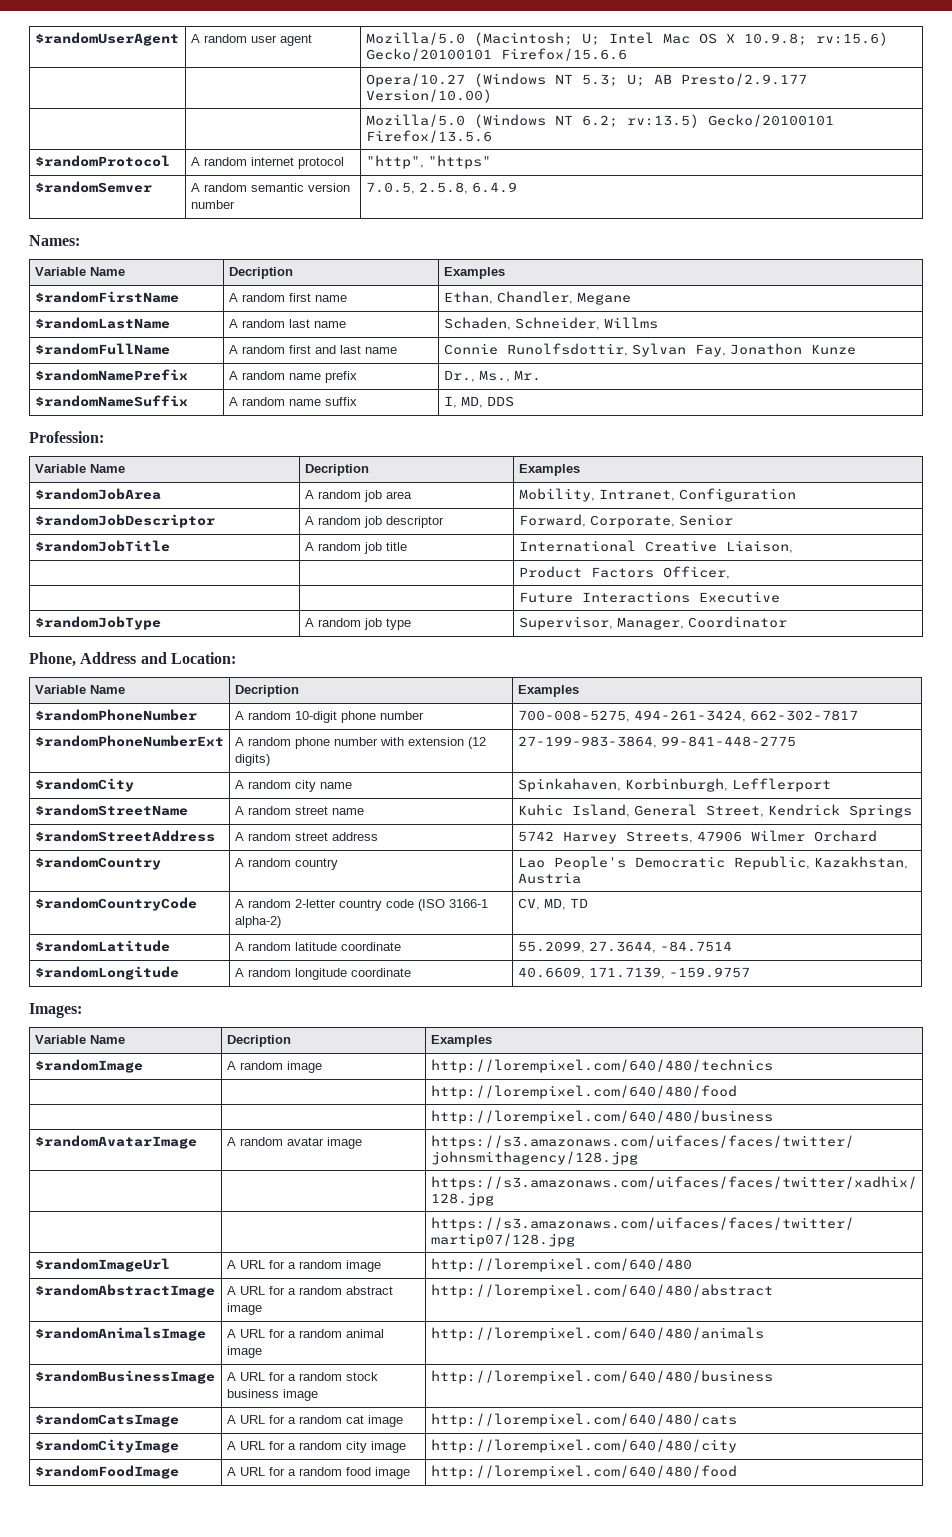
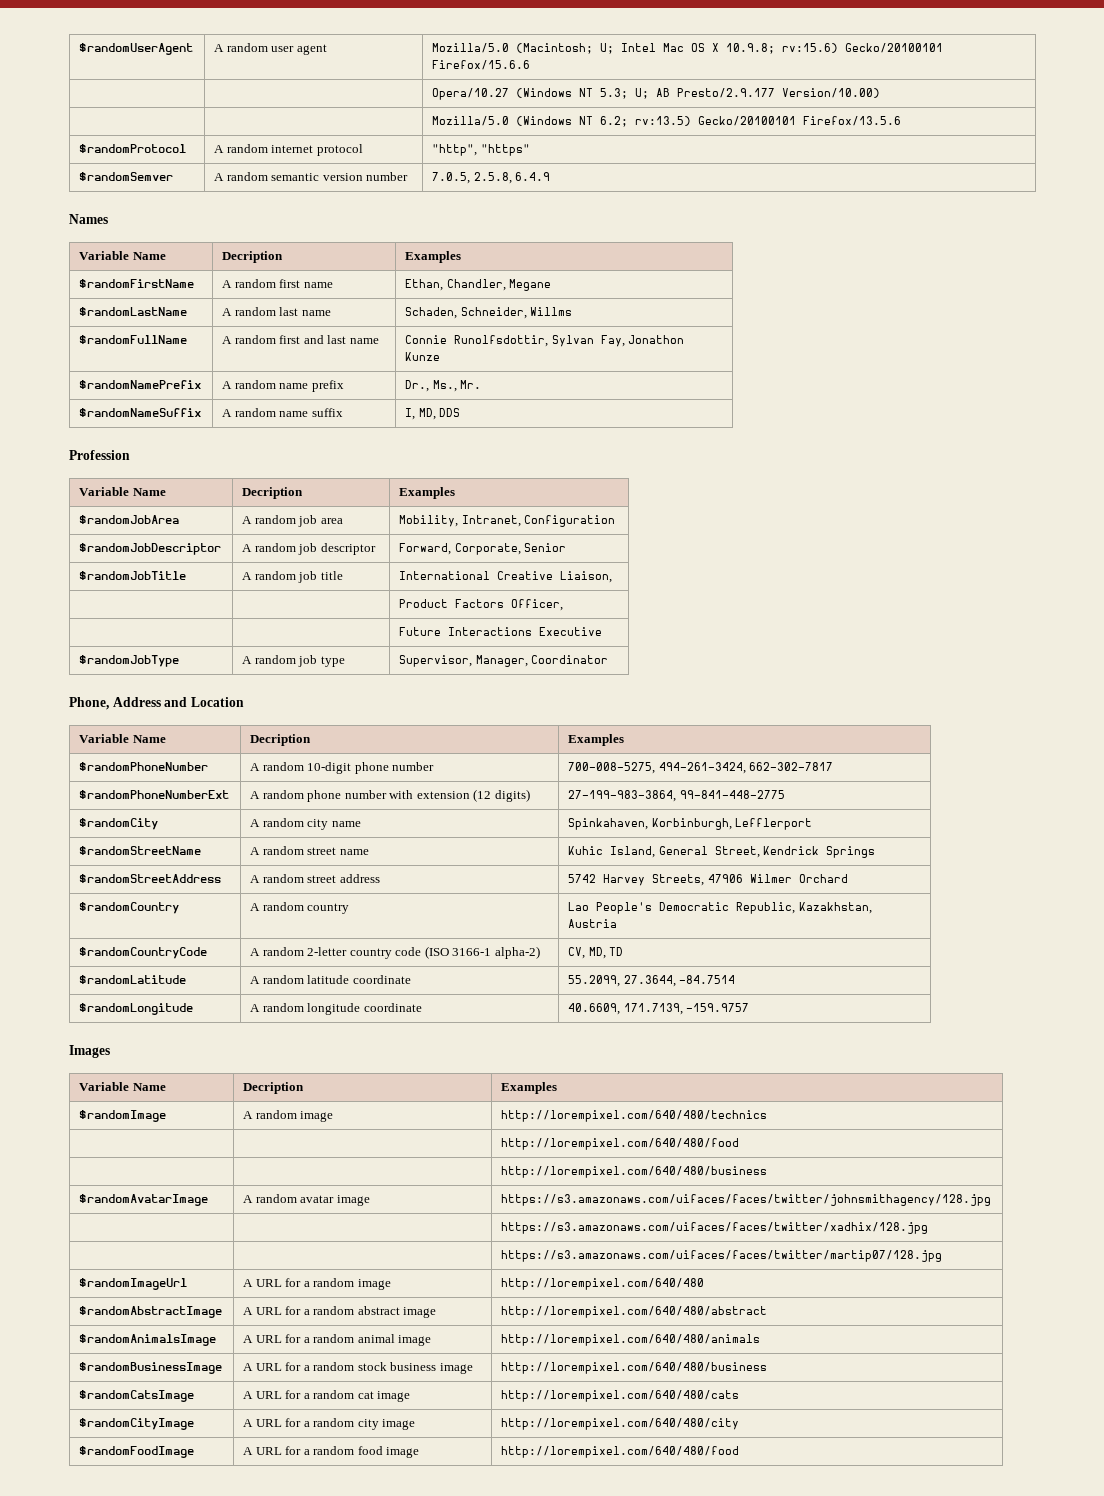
- Names:
+ Names
- Profession:
+ Profession
- Phone, Address and Location:
+ Phone, Address and Location
- Images:
+ Images

